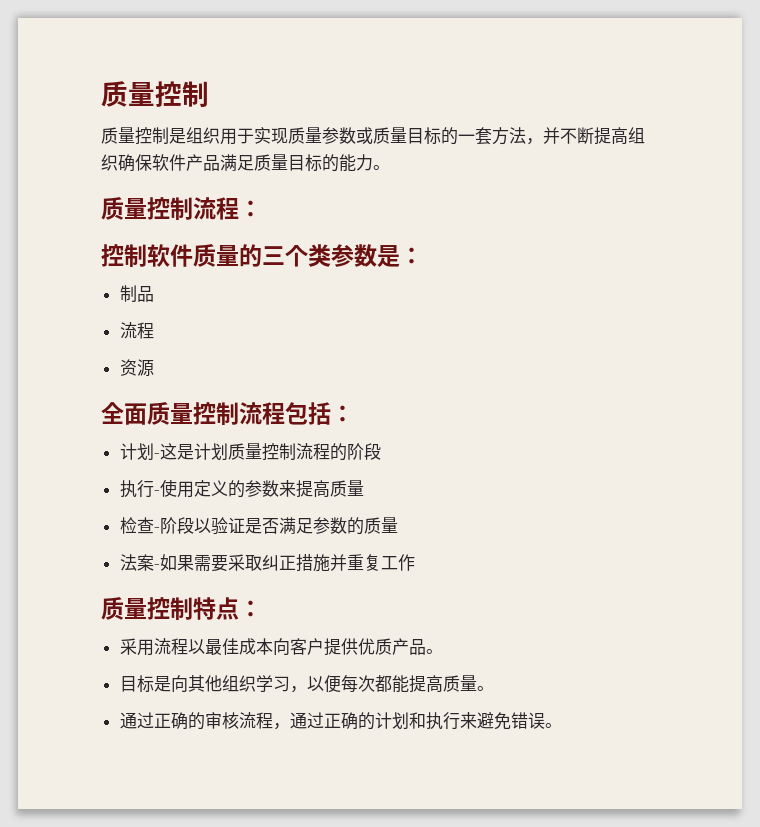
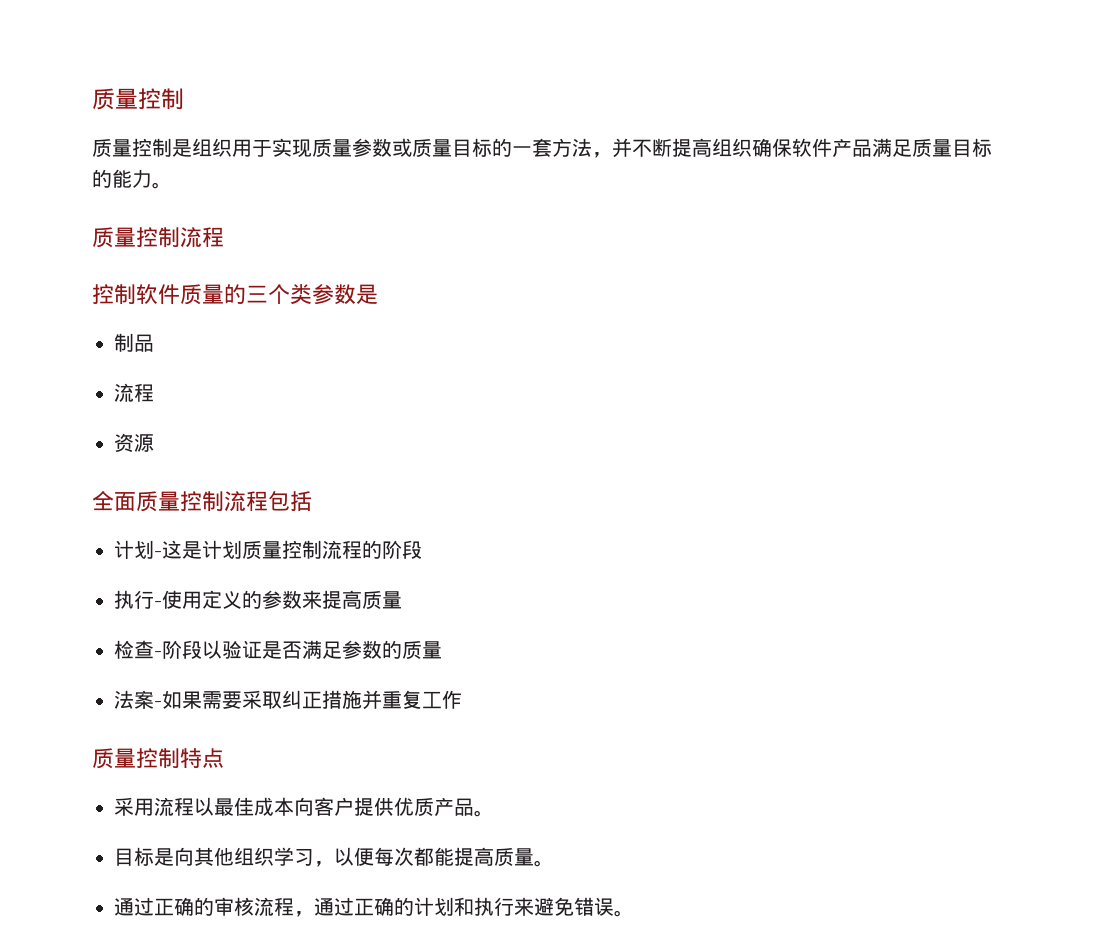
  质量控制是组织用于实现质量参数或质量目标的一套方法，并不断提高组织确保软件产品满足质量目标的能力。
- 质量控制流程：
+ 质量控制流程
- 控制软件质量的三个类参数是：
+ 控制软件质量的三个类参数是
- 全面质量控制流程包括：
+ 全面质量控制流程包括
- 质量控制特点：
+ 质量控制特点

